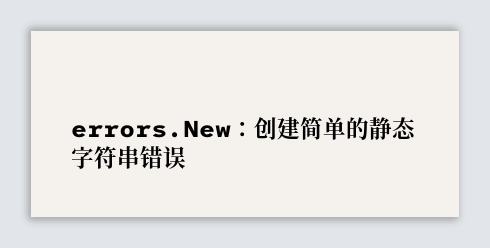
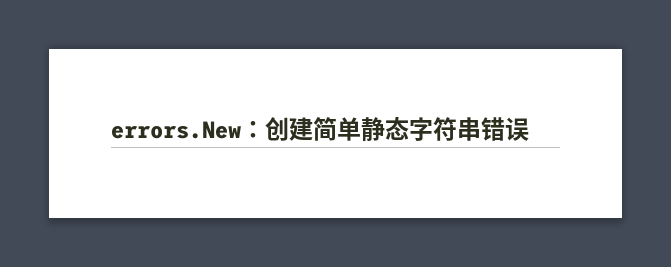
- errors.New：创建简单的静态字符串错误
+ errors.New：创建简单静态字符串错误

